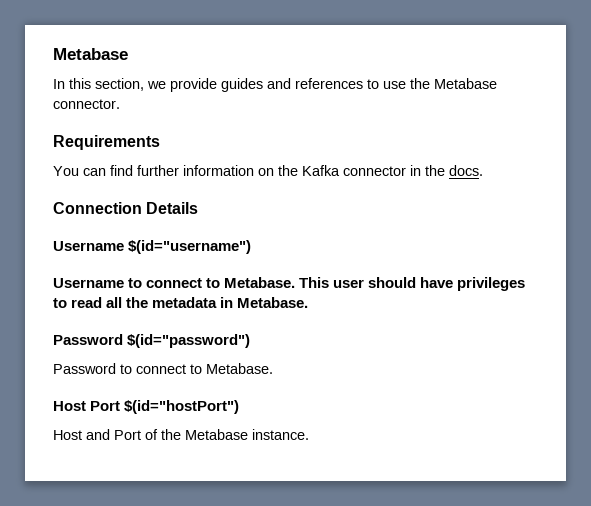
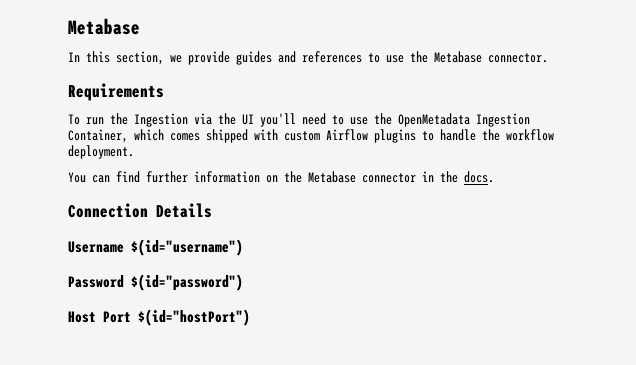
+ To run the Ingestion via the UI you'll need to use the OpenMetadata Ingestion Container, which comes shipped with custom Airflow plugins to handle the workflow deployment.
- You can find further information on the Kafka connector in the docs.
+ You can find further information on the Metabase connector in the docs.
- Username to connect to Metabase. This user should have privileges to read all the metadata in Metabase.
  Password $(id="password")
- Password to connect to Metabase.
  Host Port $(id="hostPort")
- Host and Port of the Metabase instance.

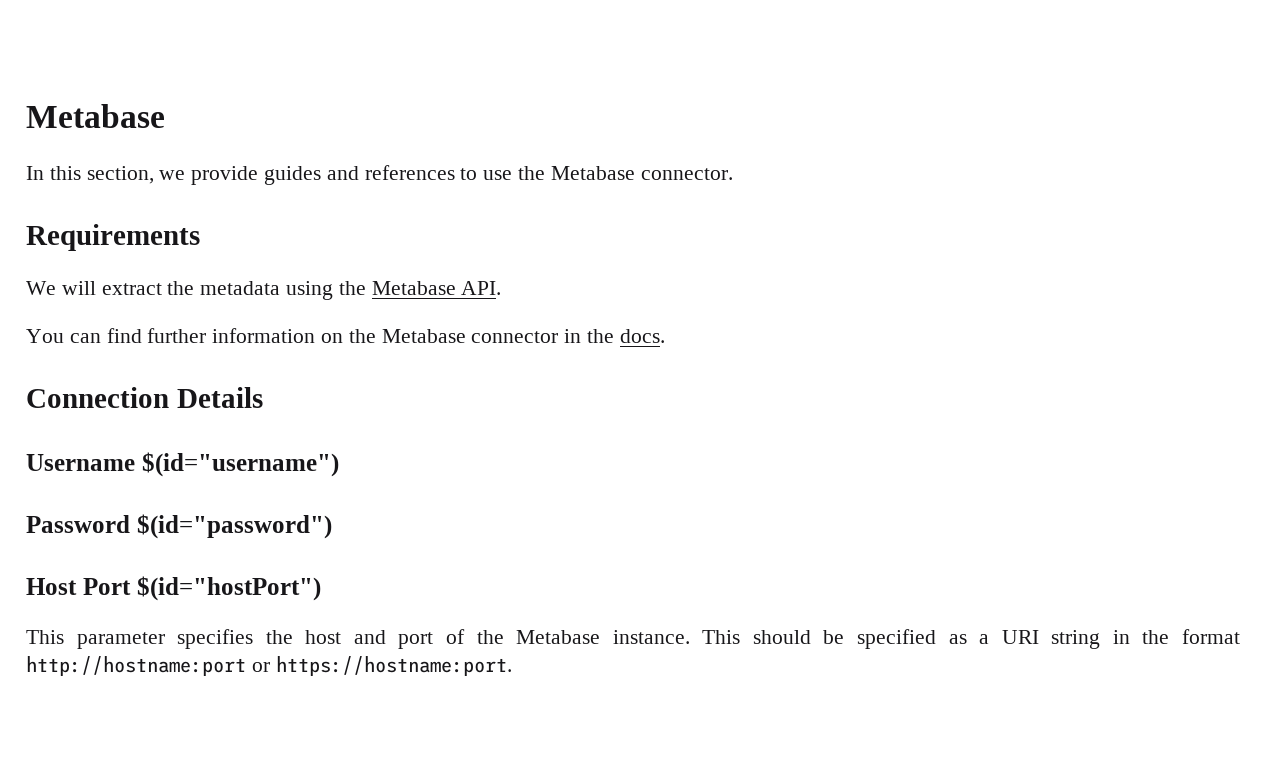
- To run the Ingestion via the UI you'll need to use the OpenMetadata Ingestion Container, which comes shipped with custom Airflow plugins to handle the workflow deployment.
+ We will extract the metadata using the Metabase API.
+ This parameter specifies the host and port of the Metabase instance. This should be specified as a URI string in the format http://hostname:port or https://hostname:port.

